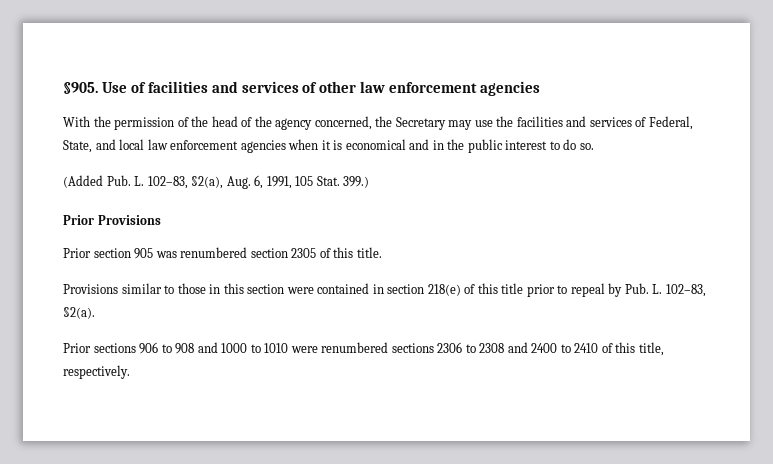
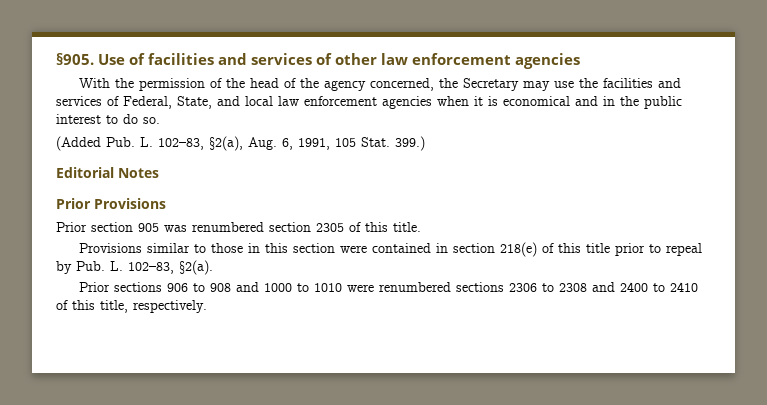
+ Editorial Notes

